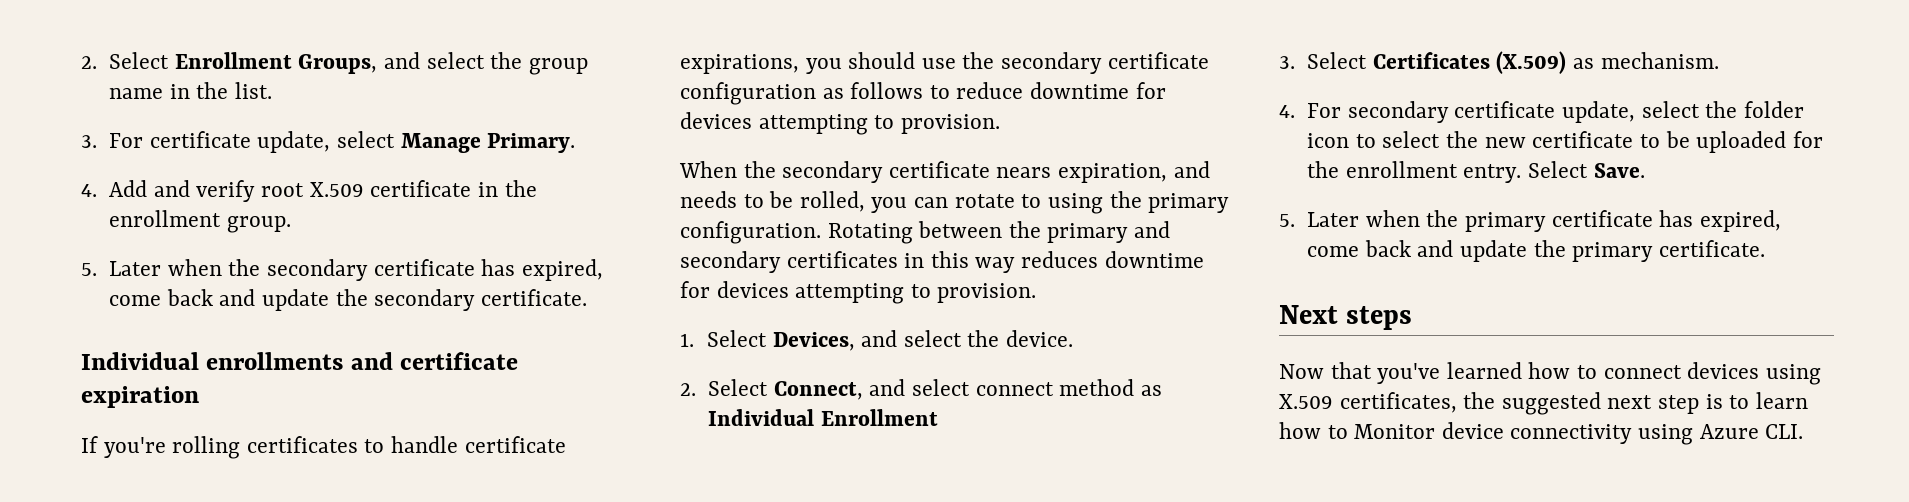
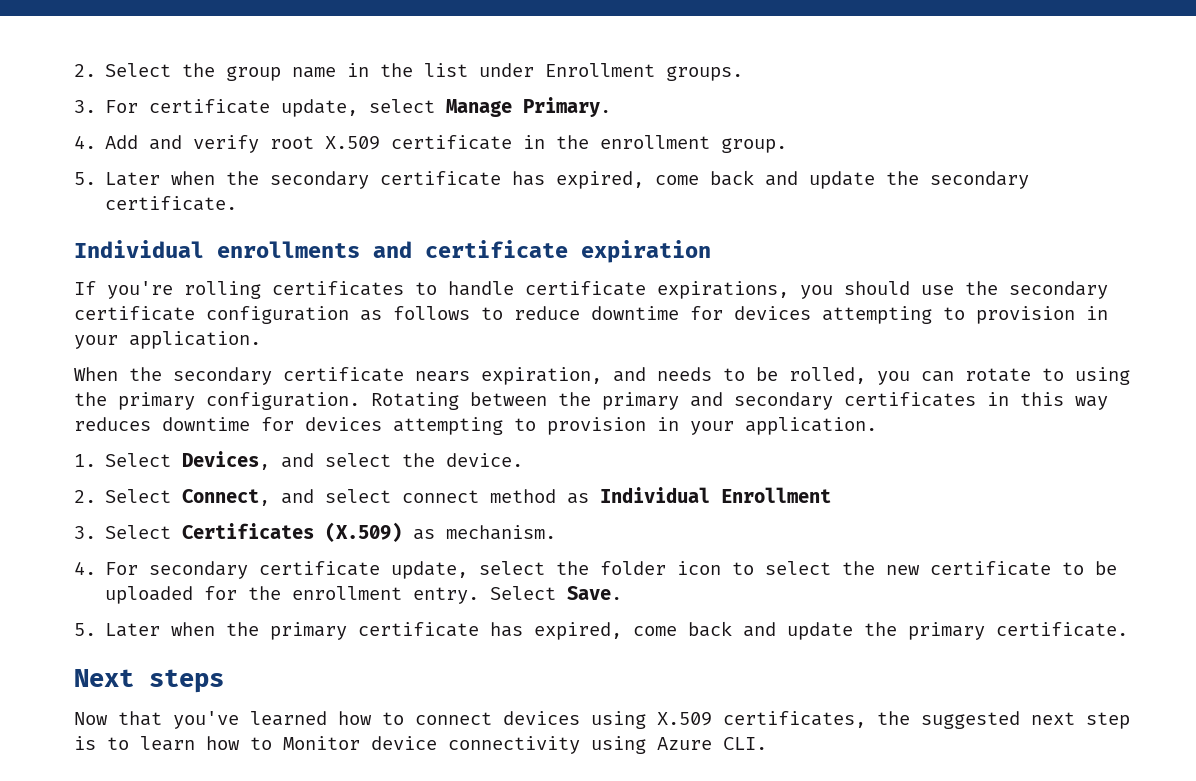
- 2. Select Enrollment Groups, and select the group name in the list.
+ 2. Select the group name in the list under Enrollment groups.
- If you're rolling certificates to handle certificate expirations, you should use the secondary certificate configuration as follows to reduce downtime for devices attempting to provision.
+ If you're rolling certificates to handle certificate expirations, you should use the secondary certificate configuration as follows to reduce downtime for devices attempting to provision in your application.
- Rotating between the primary and secondary certificates in this way reduces downtime for devices attempting to provision.
+ Rotating between the primary and secondary certificates in this way reduces downtime for devices attempting to provision in your application.

